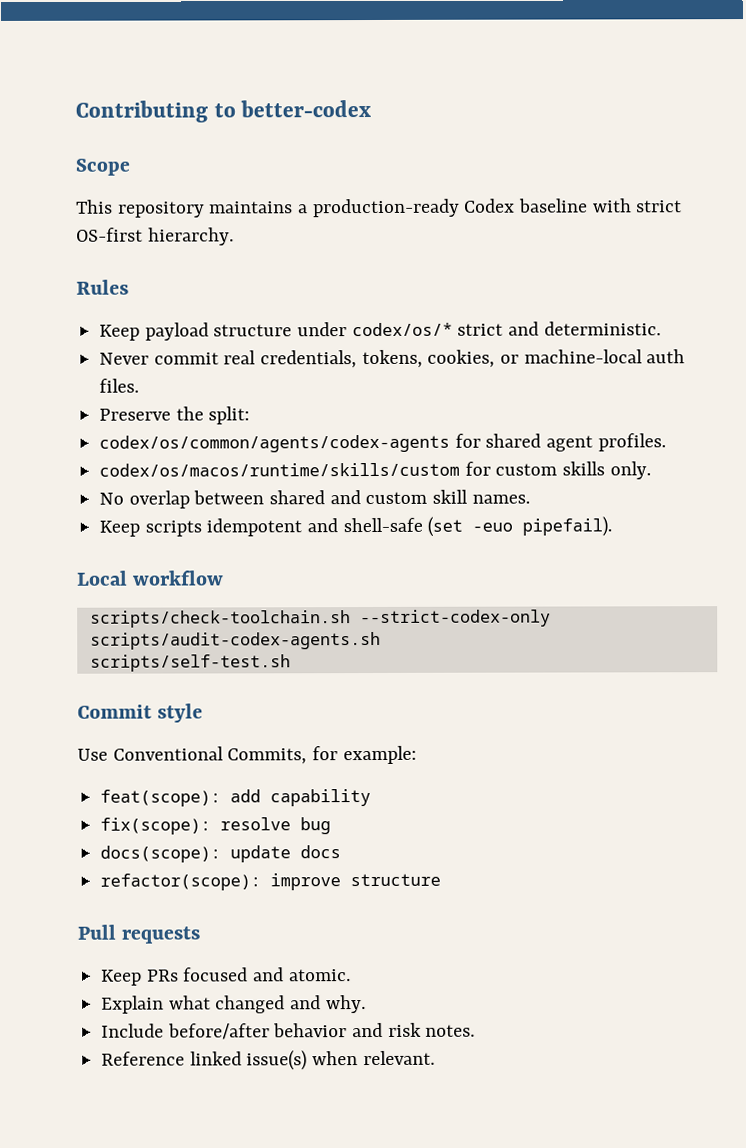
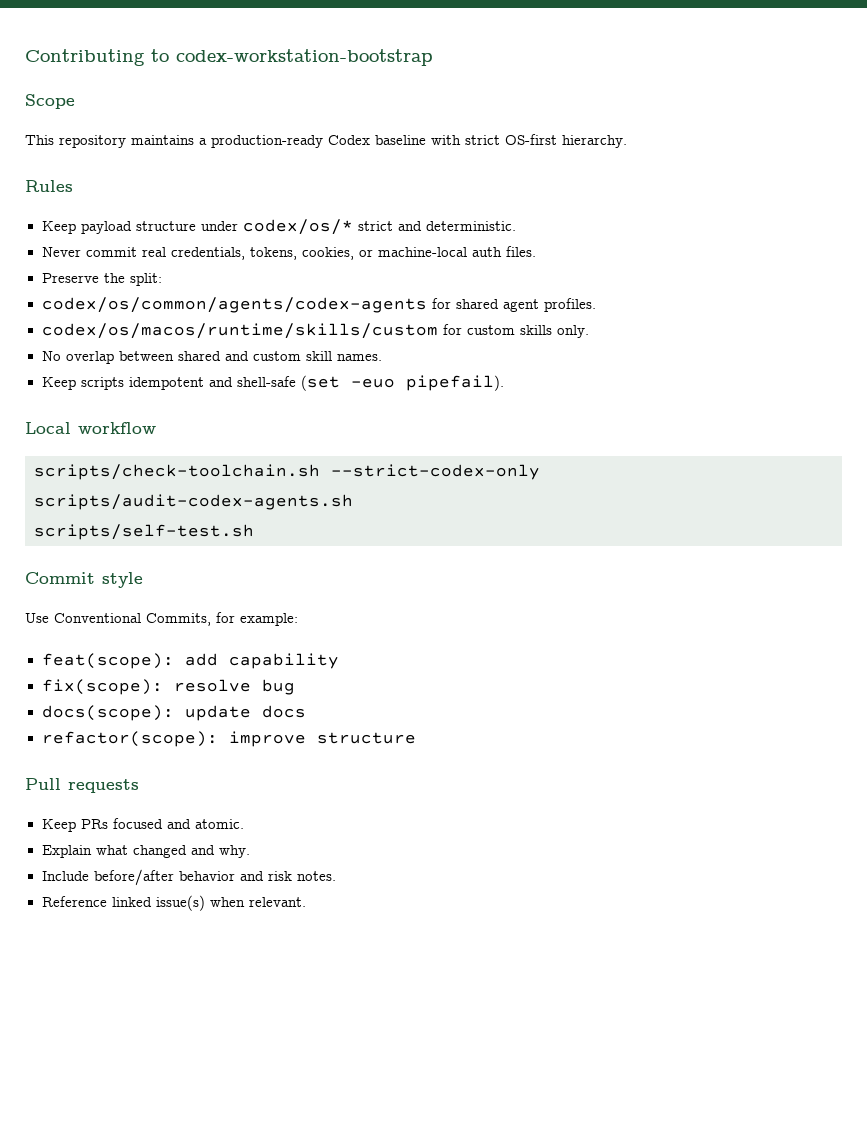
- Contributing to better-codex
+ Contributing to codex-workstation-bootstrap

